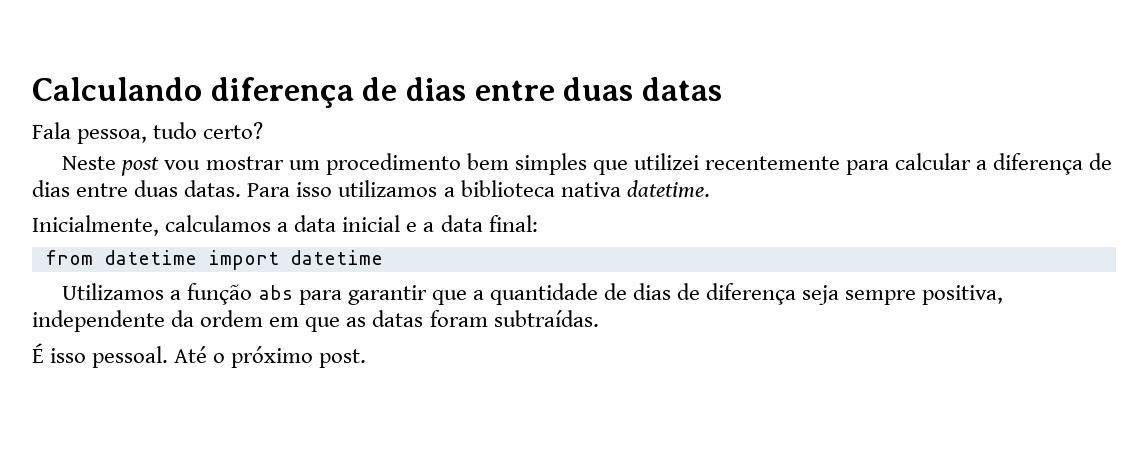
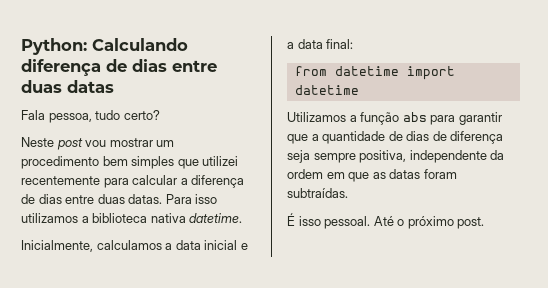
- Calculando diferença de dias entre duas datas
+ Python: Calculando diferença de dias entre duas datas

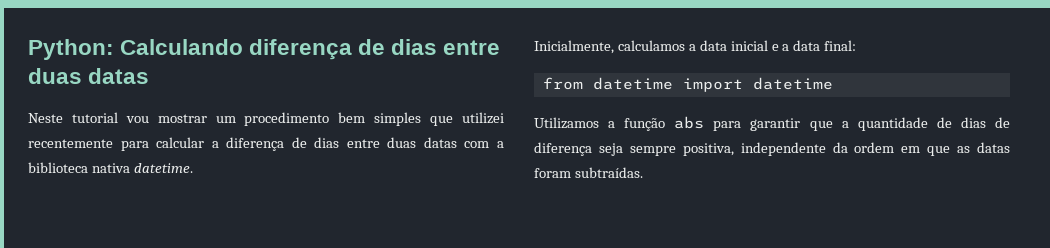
- Fala pessoa, tudo certo?
- Neste post vou mostrar um procedimento bem simples que utilizei recentemente para calcular a diferença de dias entre duas datas. Para isso utilizamos a biblioteca nativa datetime.
+ Neste tutorial vou mostrar um procedimento bem simples que utilizei recentemente para calcular a diferença de dias entre duas datas com a biblioteca nativa datetime.
- É isso pessoal. Até o próximo post.

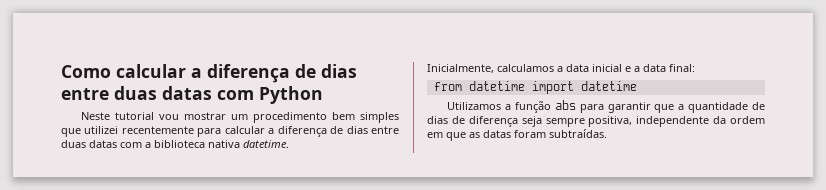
- Python: Calculando diferença de dias entre duas datas
+ Como calcular a diferença de dias entre duas datas com Python

